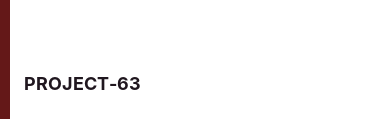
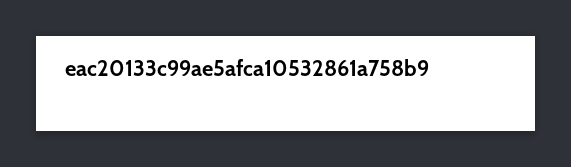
- PROJECT-63
+ eac20133c99ae5afca10532861a758b9

